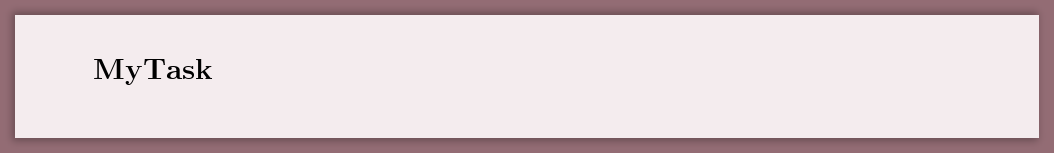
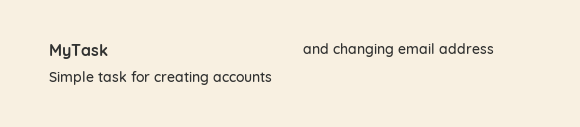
+ Simple task for creating accounts and changing email address

